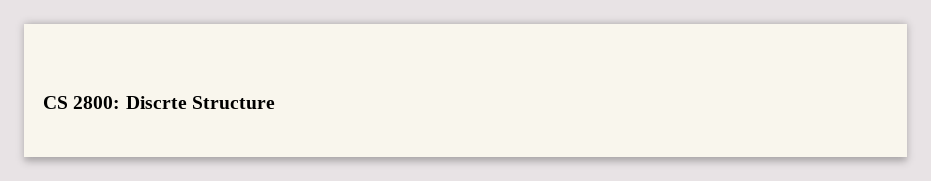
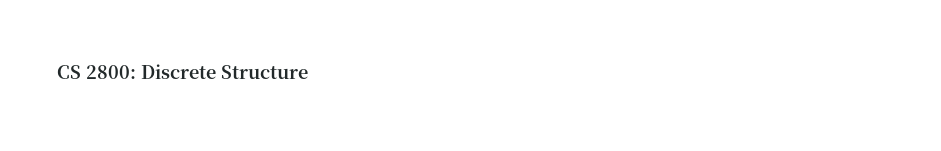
- CS 2800: Discrte Structure
+ CS 2800: Discrete Structure

